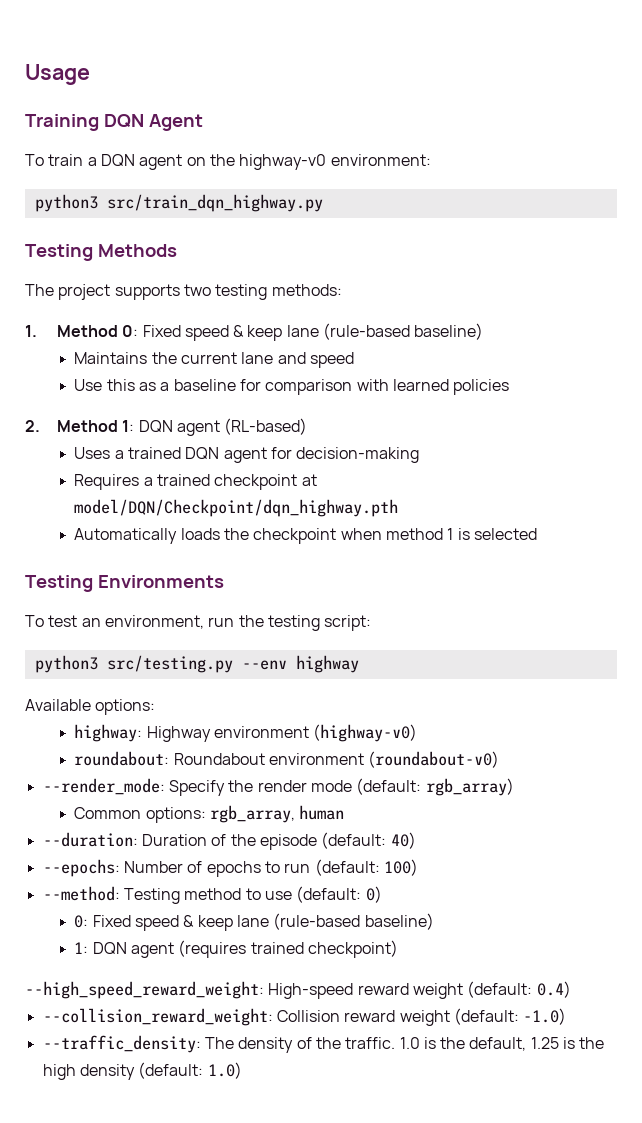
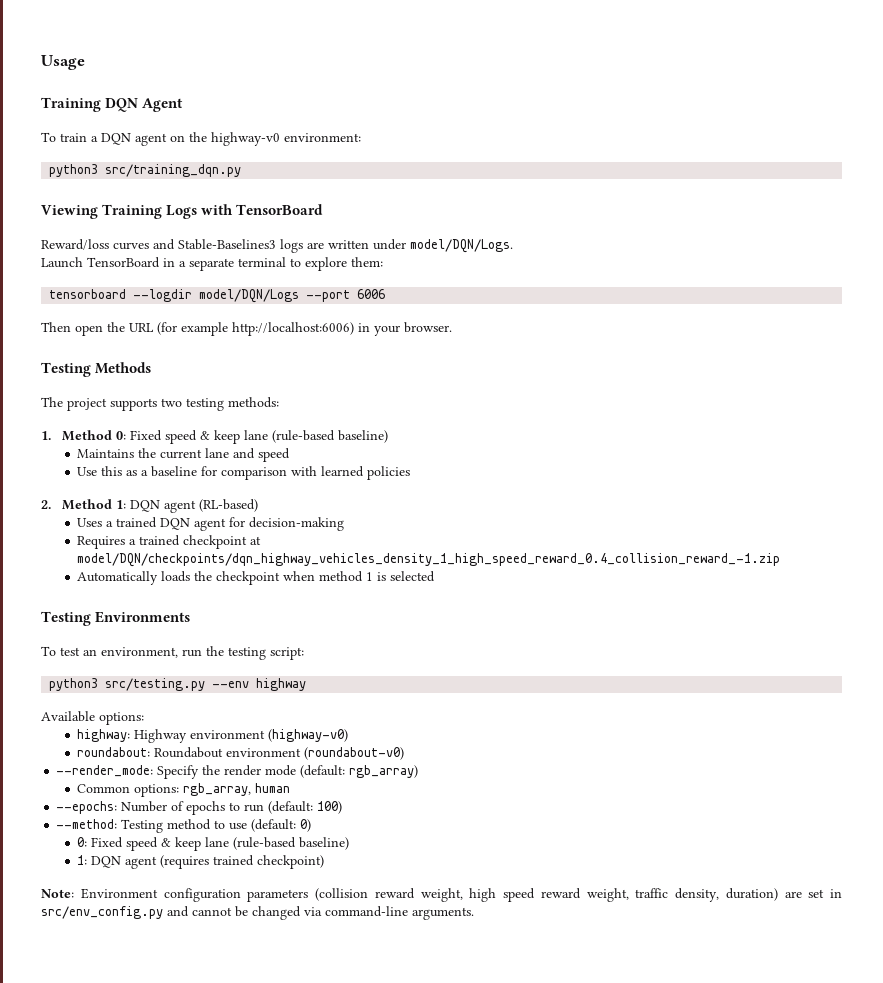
- python3 src/train_dqn_highway.py
+ python3 src/training_dqn.py
+ Viewing Training Logs with TensorBoard
+ Reward/loss curves and Stable-Baselines3 logs are written under model/DQN/Logs.
+ Launch TensorBoard in a separate terminal to explore them:
+ tensorboard --logdir model/DQN/Logs --port 6006
+ Then open the URL (for example http://localhost:6006) in your browser.
- Requires a trained checkpoint at model/DQN/Checkpoint/dqn_highway.pth
+ Requires a trained checkpoint at model/DQN/checkpoints/dqn_highway_vehicles_density_1_high_speed_reward_0.4_collision_reward_-1.zip
- --duration: Duration of the episode (default: 40)
- --high_speed_reward_weight: High-speed reward weight (default: 0.4)
- --collision_reward_weight: Collision reward weight (default: -1.0)
- --traffic_density: The density of the traffic. 1.0 is the default, 1.25 is the high density (default: 1.0)
+ Note: Environment configuration parameters (collision reward weight, high speed reward weight, traffic density, duration) are set in src/env_config.py and cannot be changed via command-line arguments.

